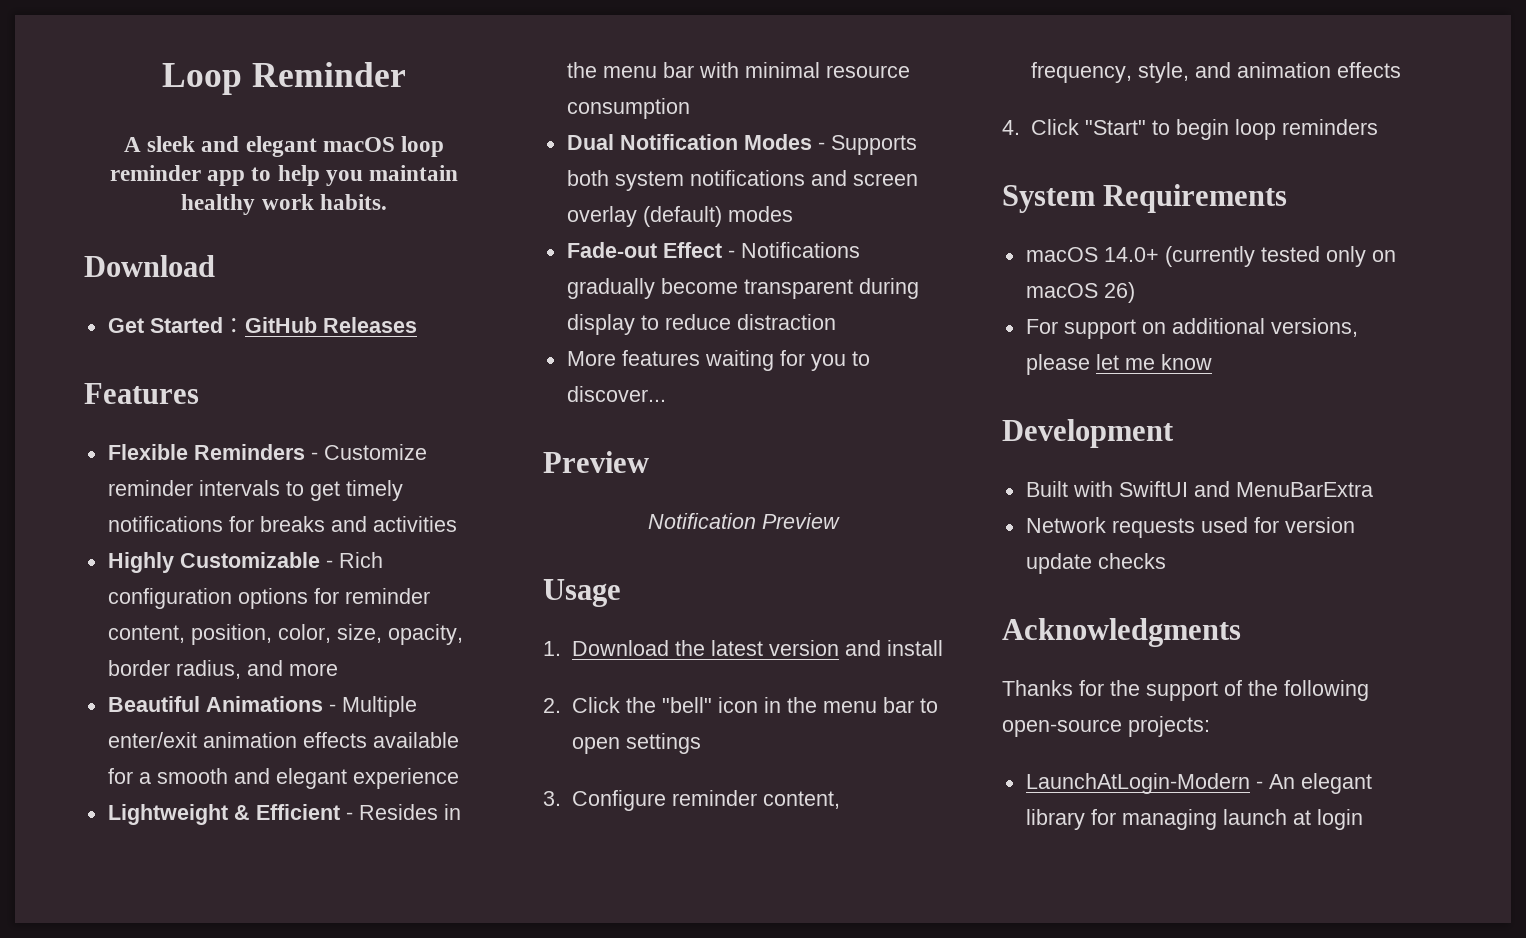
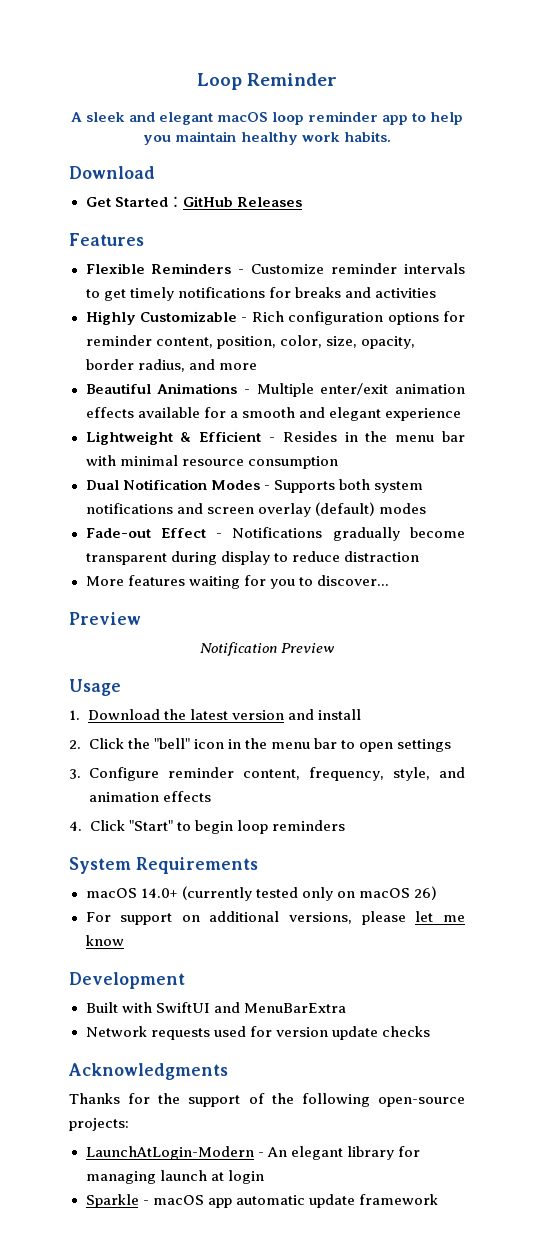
+ Sparkle - macOS app automatic update framework

